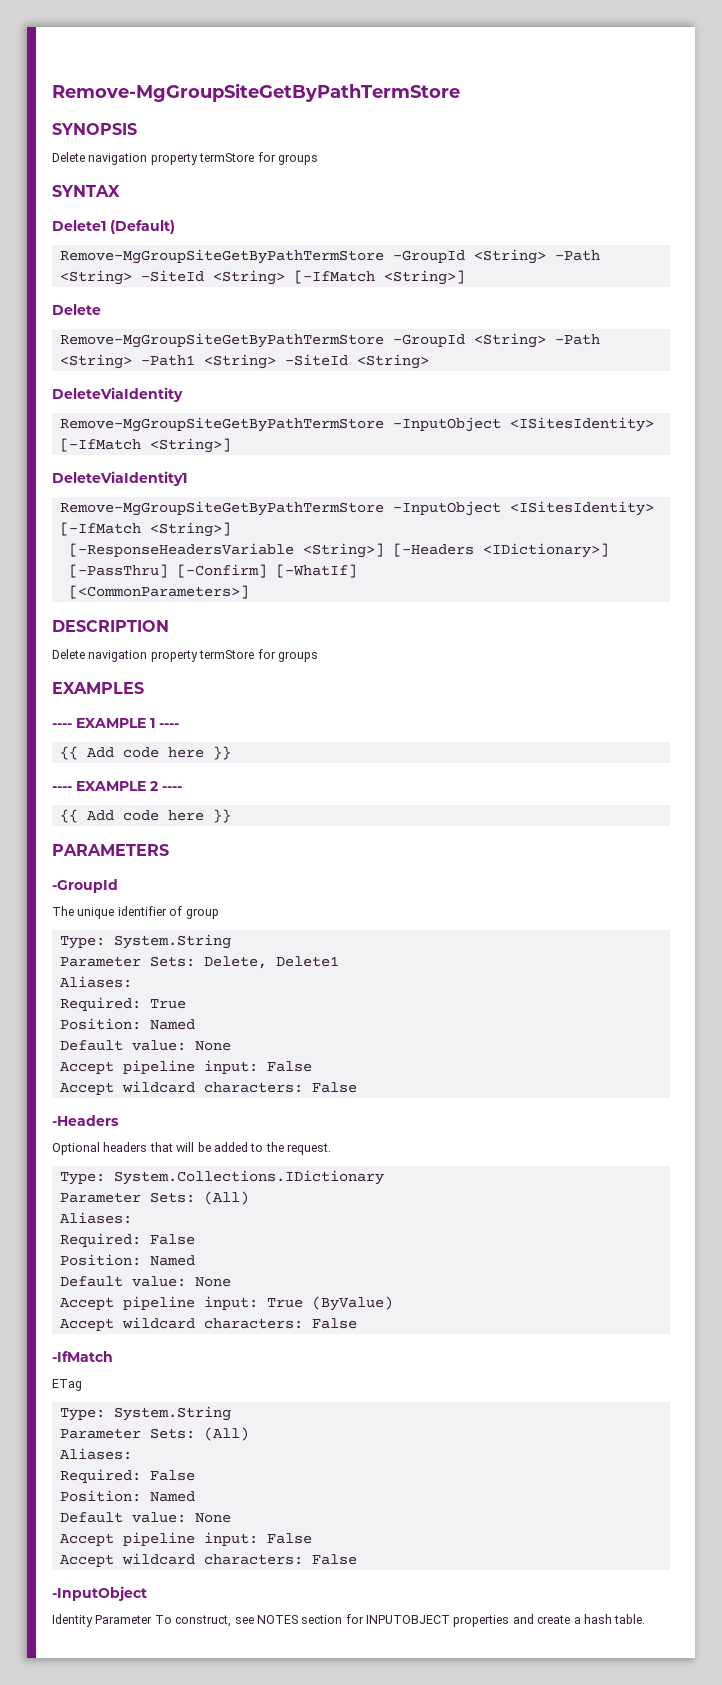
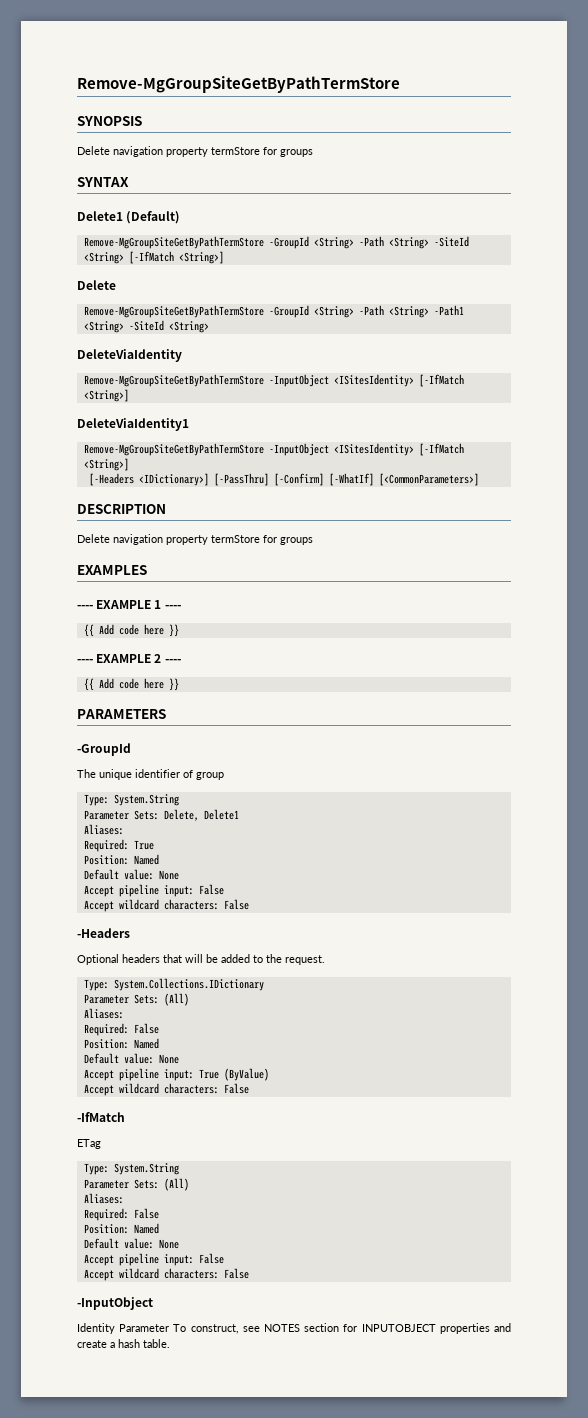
- [-ResponseHeadersVariable <String>] [-Headers <IDictionary>] [-PassThru] [-Confirm] [-WhatIf]
- [<CommonParameters>]
+ [-Headers <IDictionary>] [-PassThru] [-Confirm] [-WhatIf] [<CommonParameters>]

